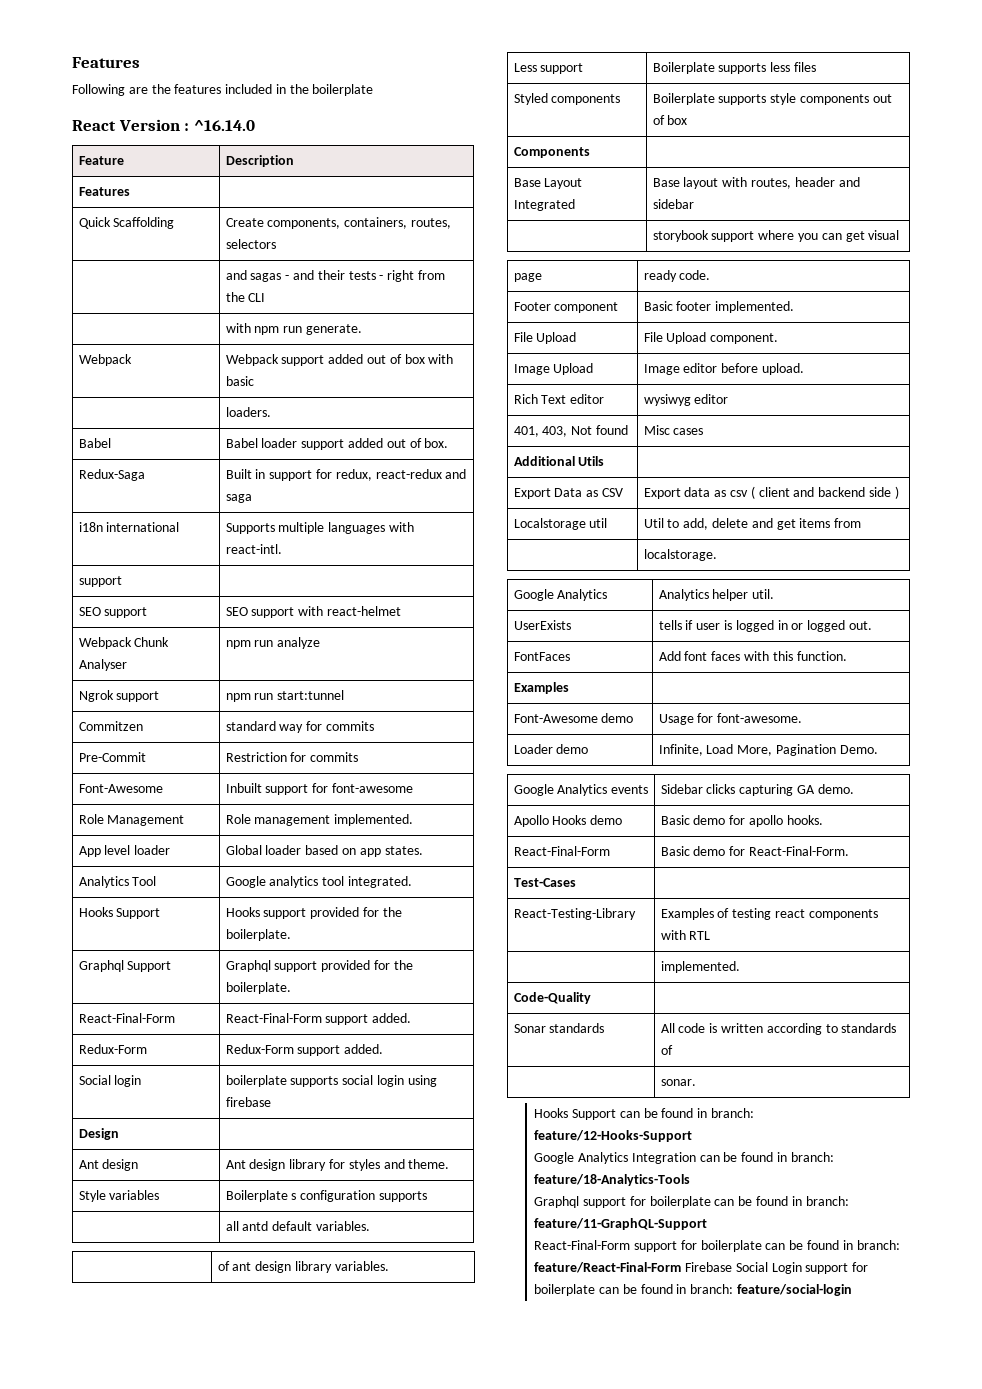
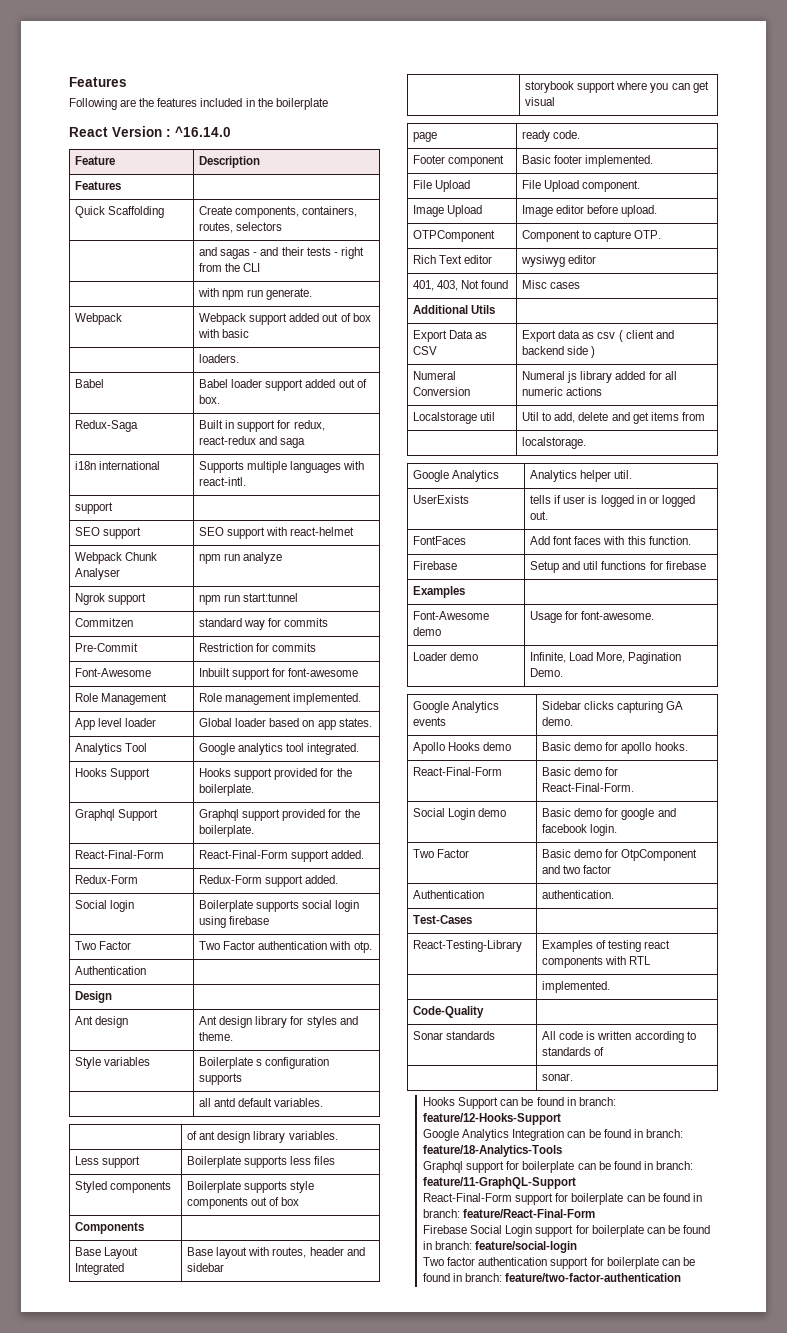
- Social login | boilerplate supports social login using firebase
+ Social login | Boilerplate supports social login using firebase
+ Two Factor | Two Factor authentication with otp.
+ Authentication |
+ OTPComponent | Component to capture OTP.
+ Numeral Conversion | Numeral js library added for all numeric actions
+ Firebase | Setup and util functions for firebase
+ Social Login demo | Basic demo for google and facebook login.
+ Two Factor | Basic demo for OtpComponent and two factor
+ Authentication | authentication.
- React-Final-Form support for boilerplate can be found in branch: feature/React-Final-Form Firebase Social Login support for boilerplate can be found in branch: feature/social-login
+ React-Final-Form support for boilerplate can be found in branch: feature/React-Final-Form
+ Firebase Social Login support for boilerplate can be found in branch: feature/social-login
+ Two factor authentication support for boilerplate can be found in branch: feature/two-factor-authentication

